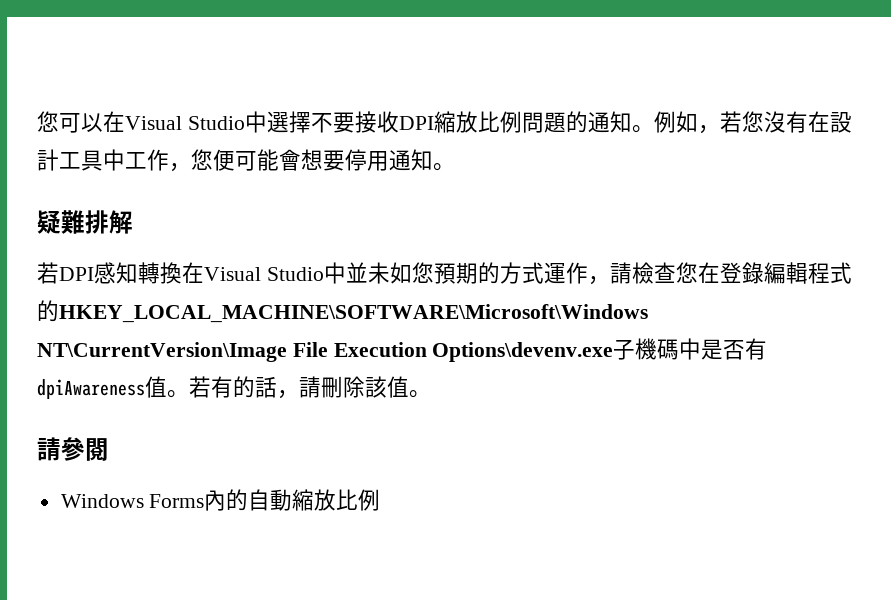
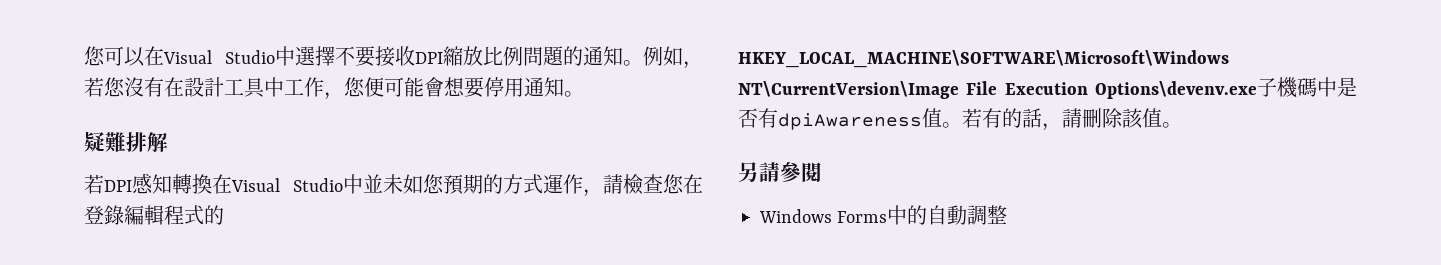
- 請參閱
+ 另請參閱
- Windows Forms內的自動縮放比例
+ Windows Forms中的自動調整

